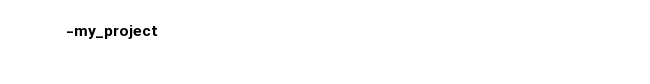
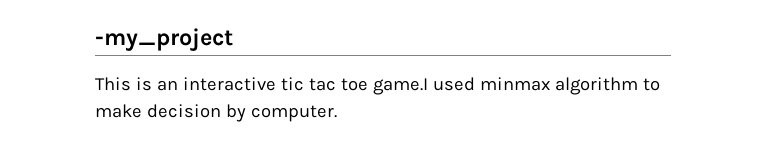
+ This is an interactive tic tac toe game.I used minmax algorithm to make decision by computer.

